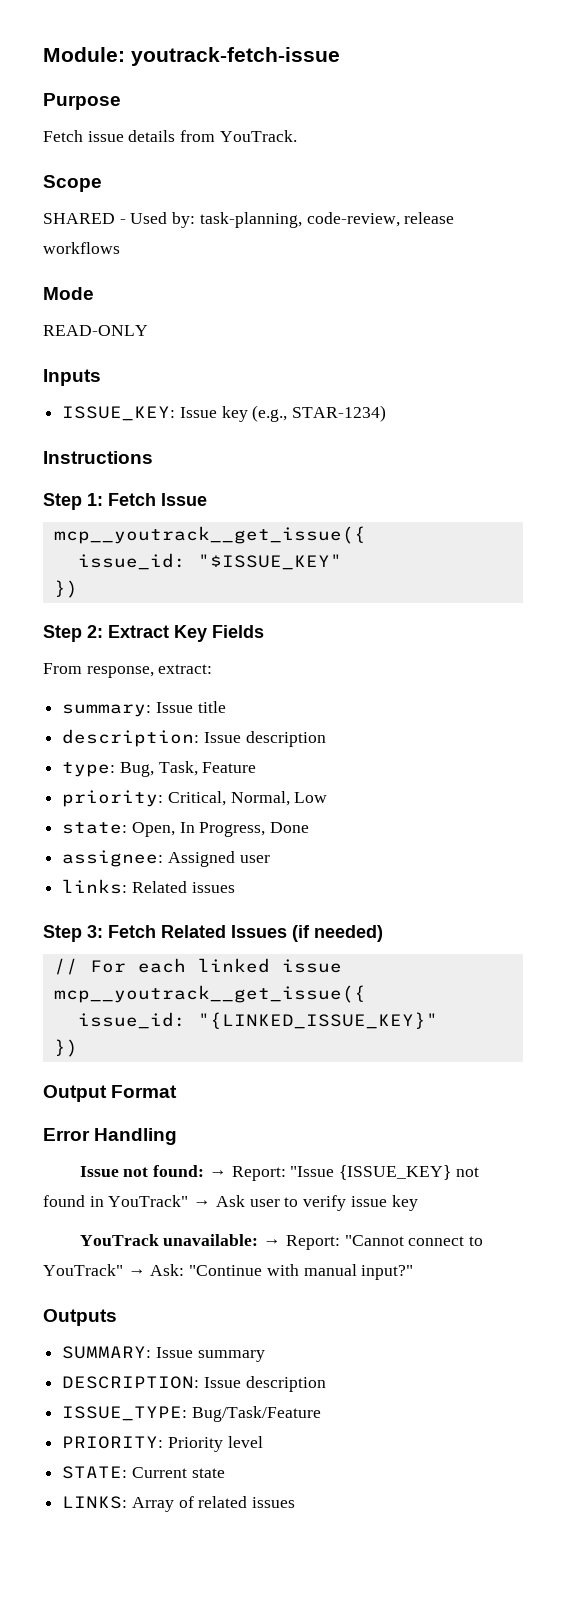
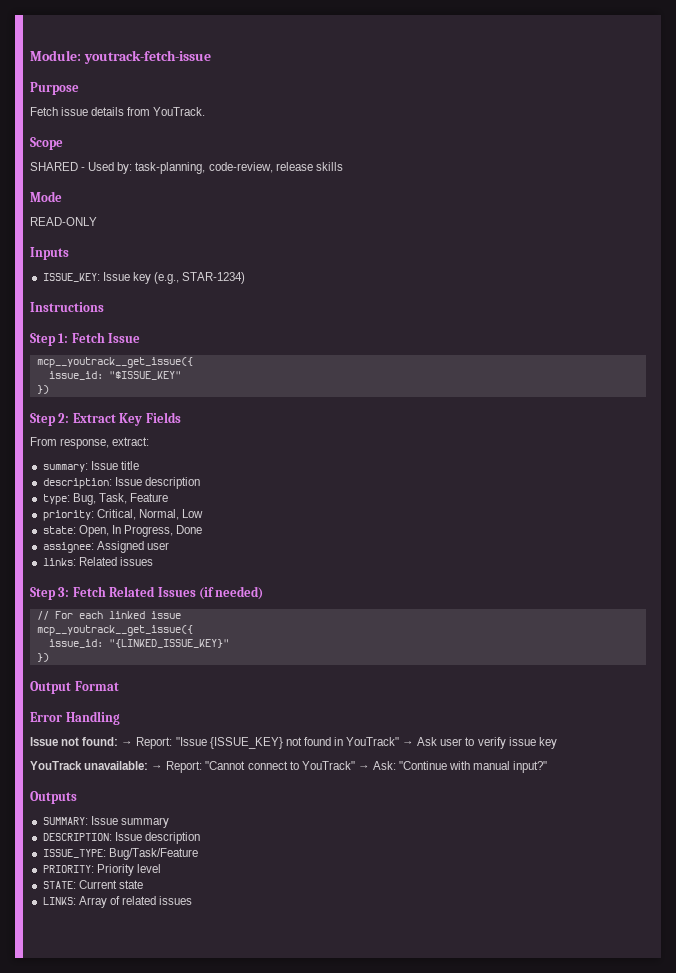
- SHARED - Used by: task-planning, code-review, release workflows
+ SHARED - Used by: task-planning, code-review, release skills

